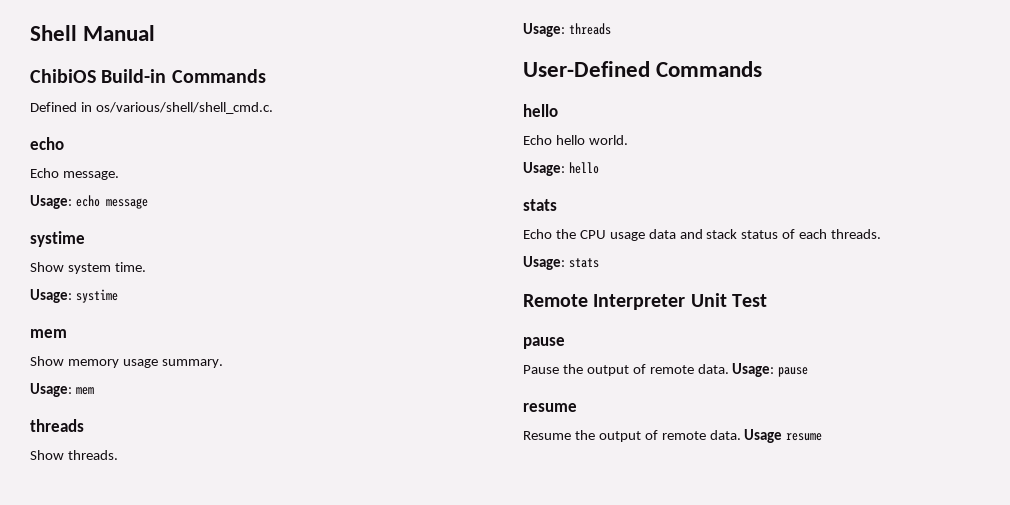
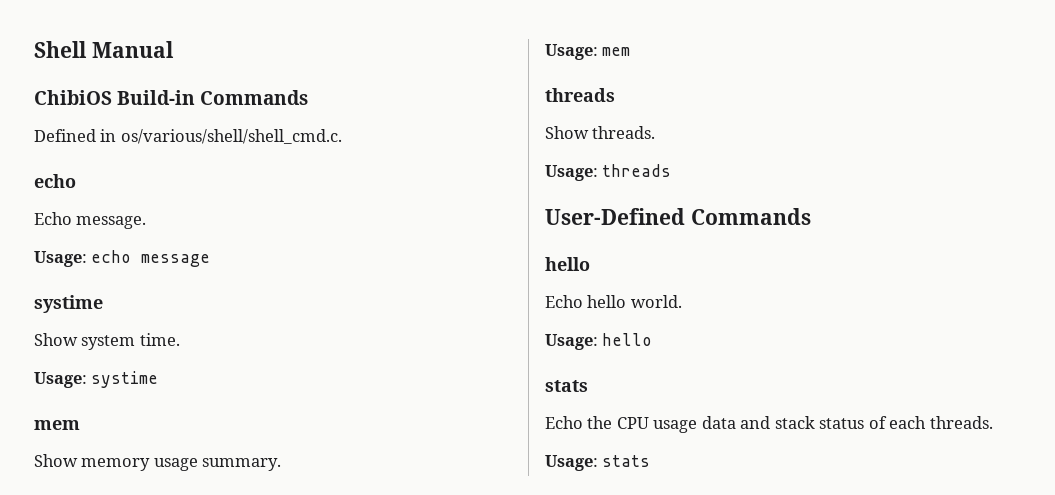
- Remote Interpreter Unit Test
- pause
- Pause the output of remote data. Usage: pause
- resume
- Resume the output of remote data. Usage resume

